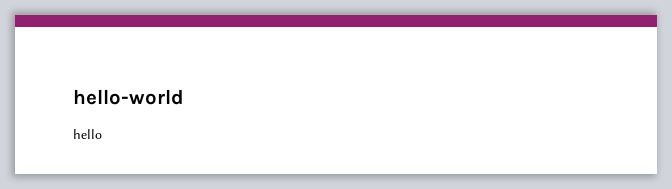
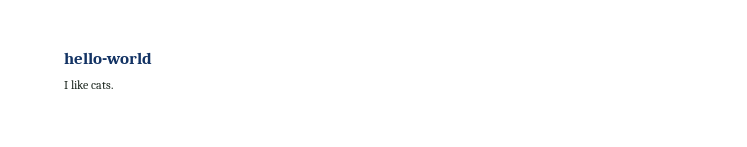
- hello
+ I like cats.

